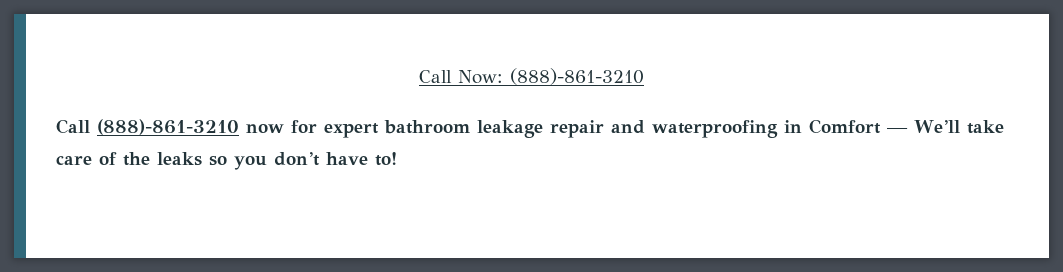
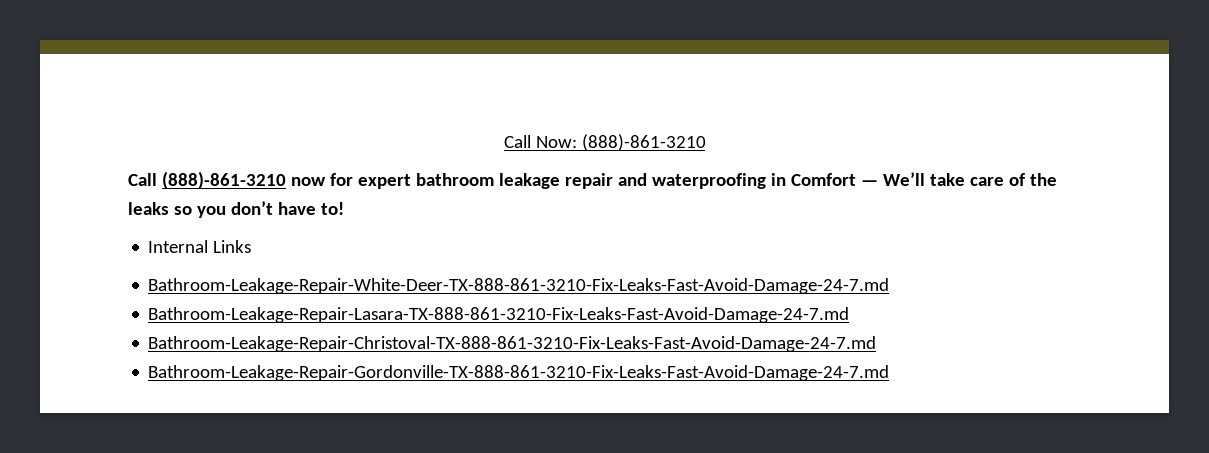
+ Internal Links
+ Bathroom-Leakage-Repair-White-Deer-TX-888-861-3210-Fix-Leaks-Fast-Avoid-Damage-24-7.md
+ Bathroom-Leakage-Repair-Lasara-TX-888-861-3210-Fix-Leaks-Fast-Avoid-Damage-24-7.md
+ Bathroom-Leakage-Repair-Christoval-TX-888-861-3210-Fix-Leaks-Fast-Avoid-Damage-24-7.md
+ Bathroom-Leakage-Repair-Gordonville-TX-888-861-3210-Fix-Leaks-Fast-Avoid-Damage-24-7.md

